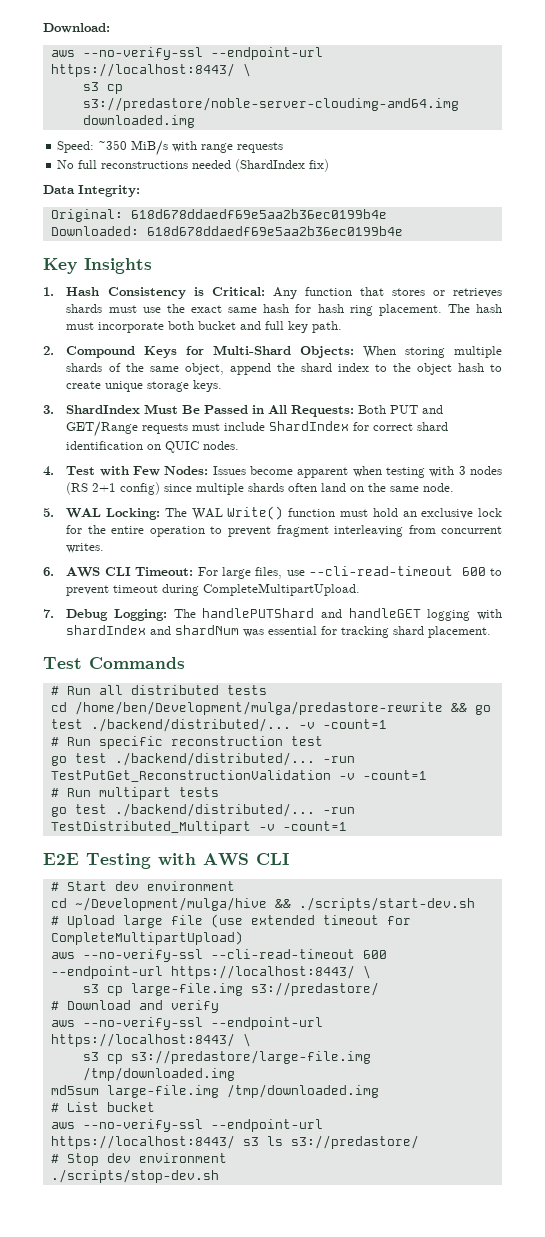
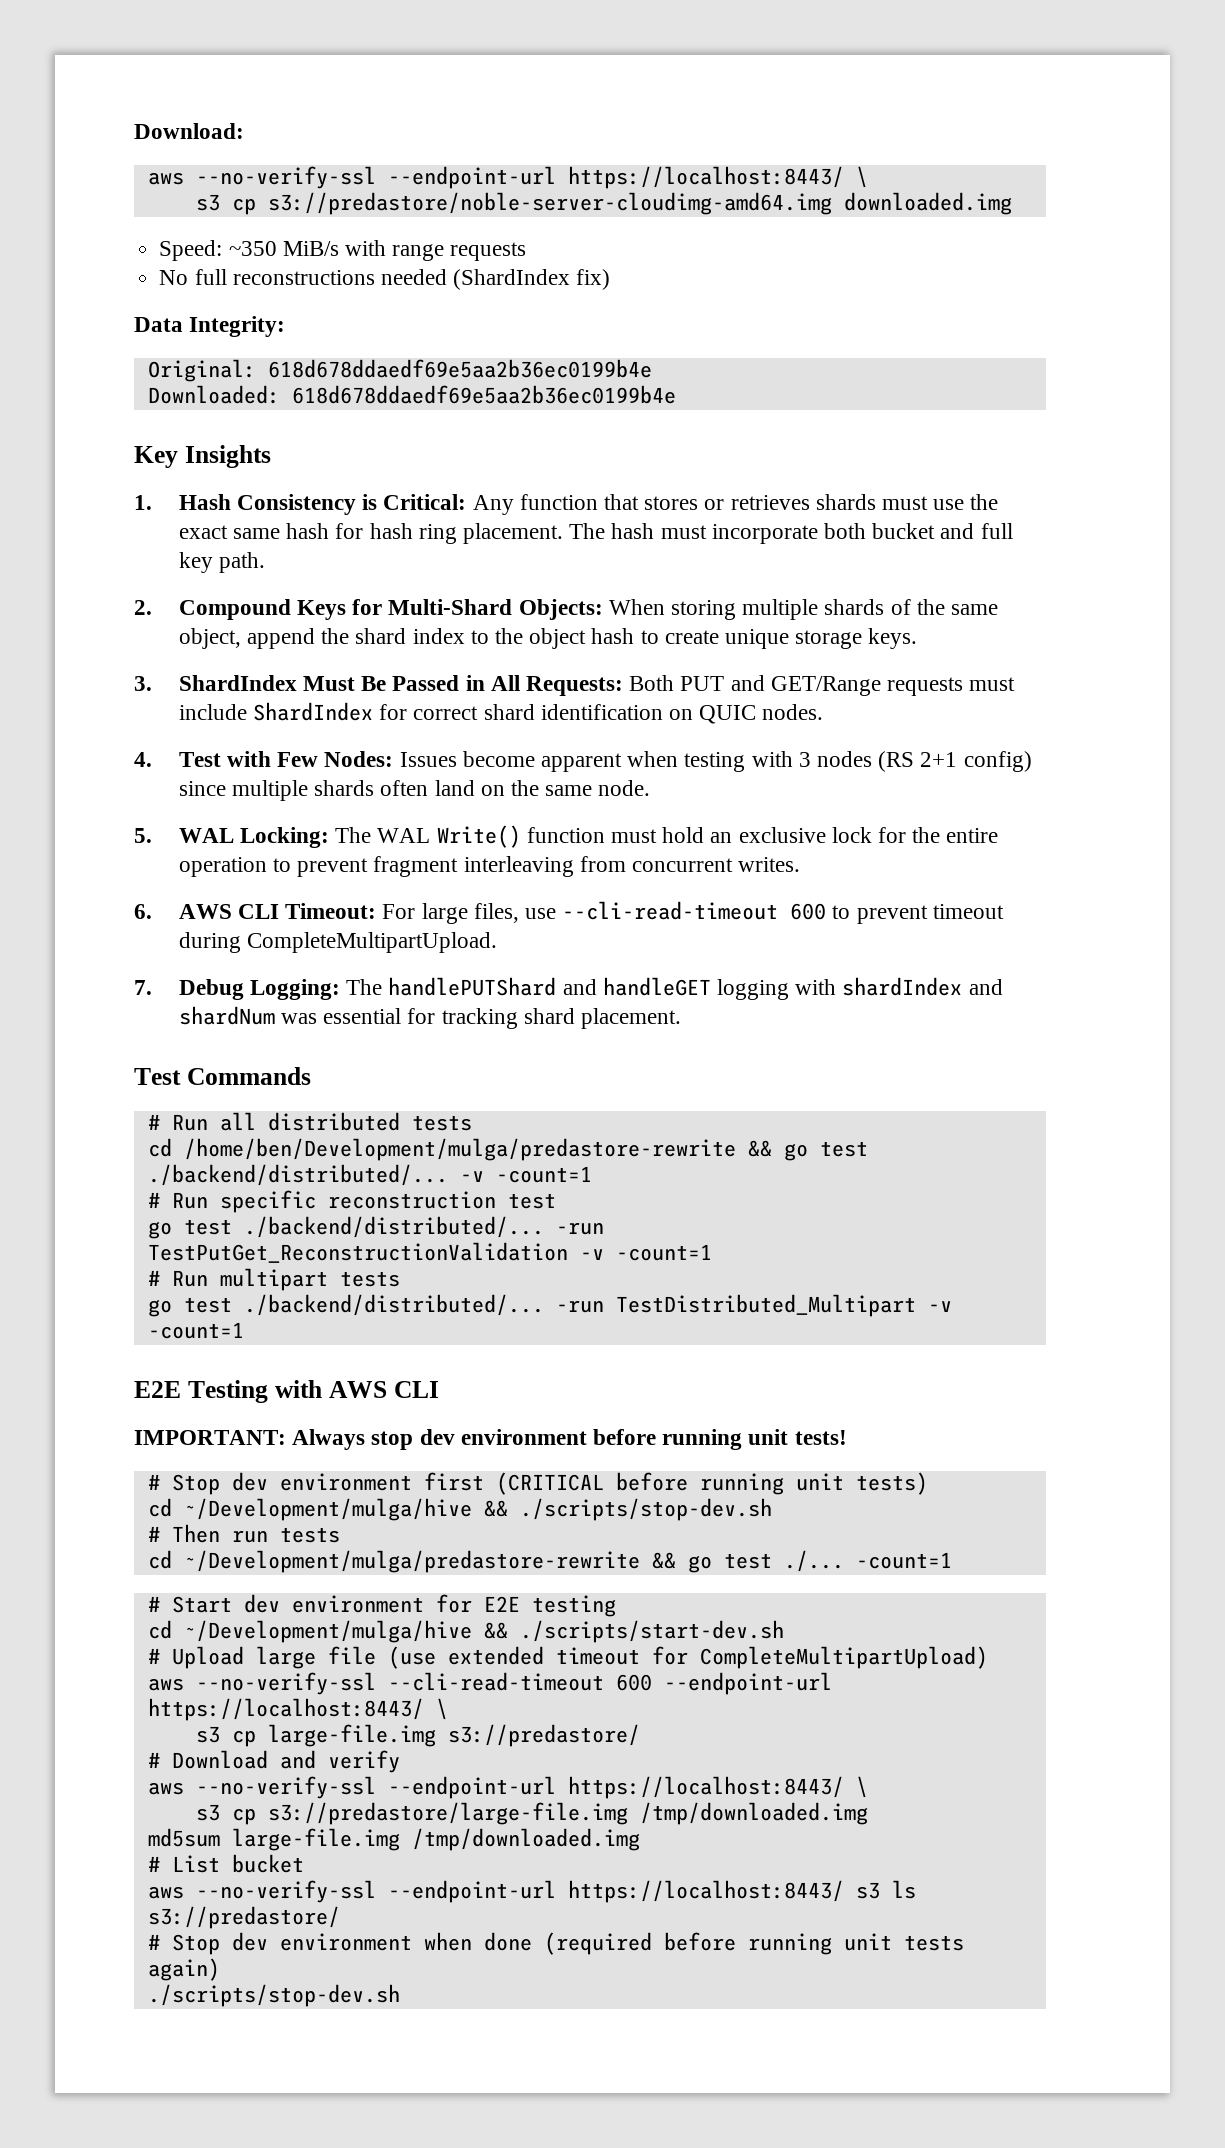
+ IMPORTANT: Always stop dev environment before running unit tests!
+ # Stop dev environment first (CRITICAL before running unit tests)
+ cd ~/Development/mulga/hive && ./scripts/stop-dev.sh
+ # Then run tests
+ cd ~/Development/mulga/predastore-rewrite && go test ./... -count=1
- # Start dev environment
+ # Start dev environment for E2E testing
- # Stop dev environment
+ # Stop dev environment when done (required before running unit tests again)

